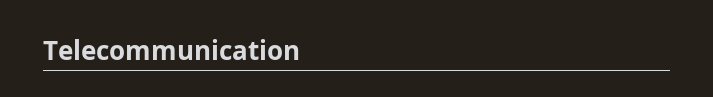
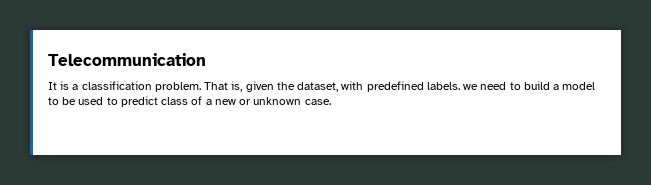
+ It is a classification problem. That is, given the dataset, with predefined labels. we need to build a model to be used to predict class of a new or unknown case.

